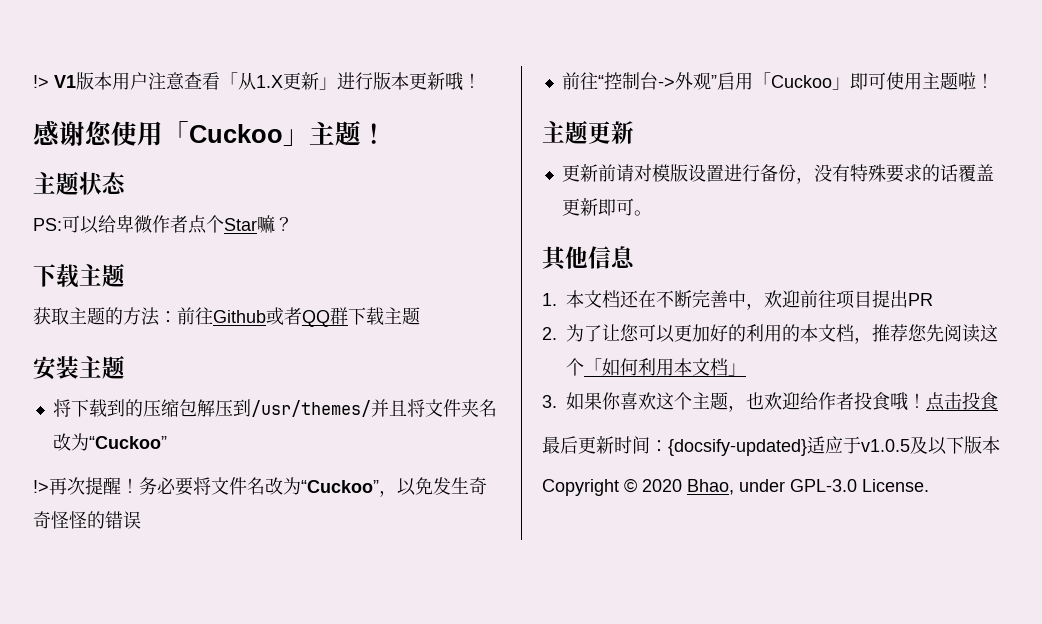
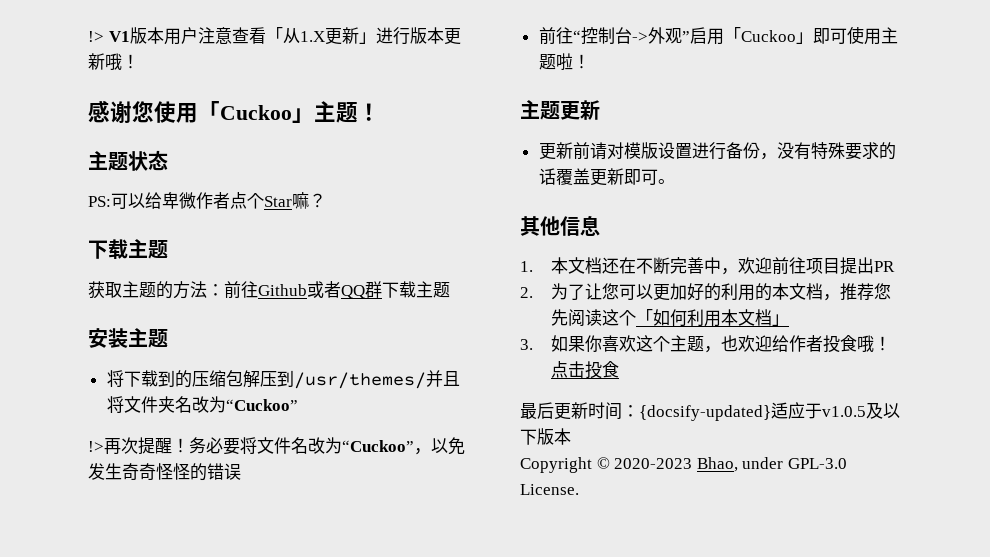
- Copyright © 2020 Bhao, under GPL-3.0 License.
+ Copyright © 2020-2023 Bhao, under GPL-3.0 License.

